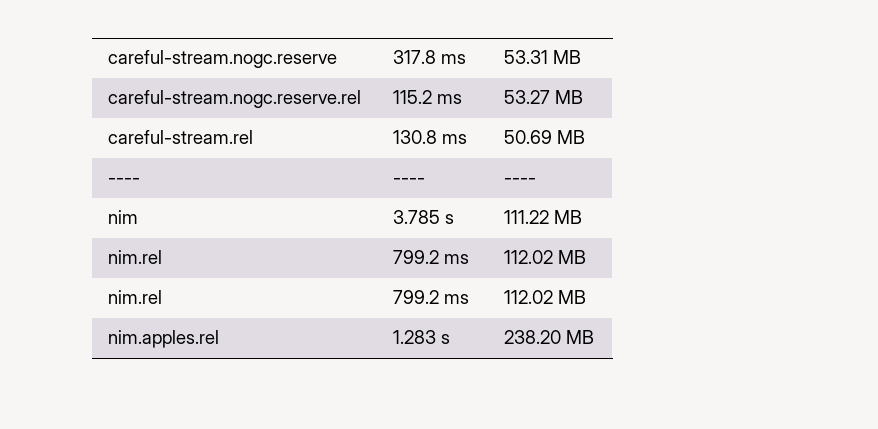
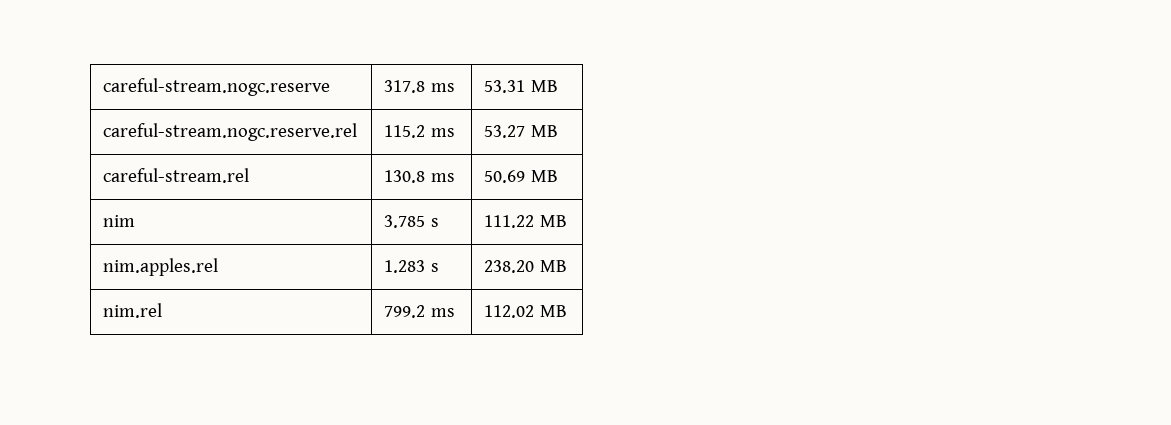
- ---- | ---- | ----
  nim | 3.785 s | 111.22 MB
+ nim.apples.rel | 1.283 s | 238.20 MB
  nim.rel | 799.2 ms | 112.02 MB
- nim.rel | 799.2 ms | 112.02 MB
- nim.apples.rel | 1.283 s | 238.20 MB

